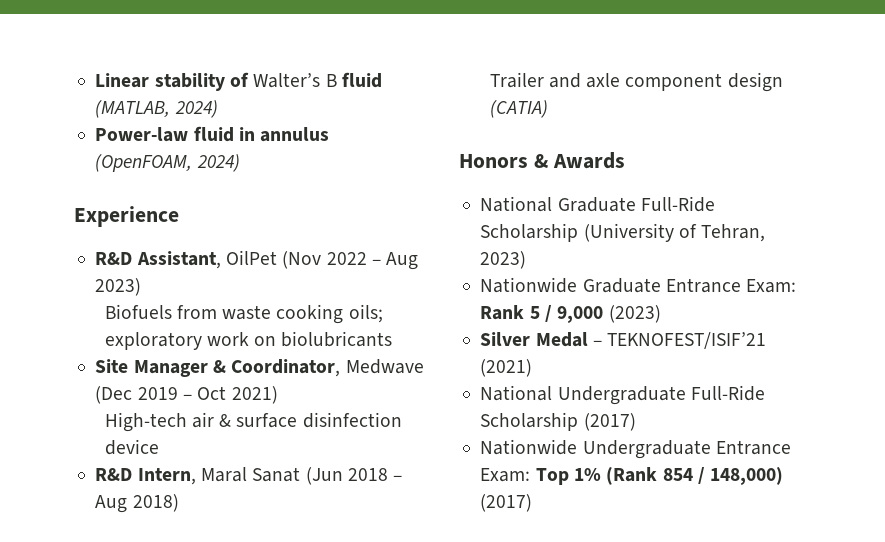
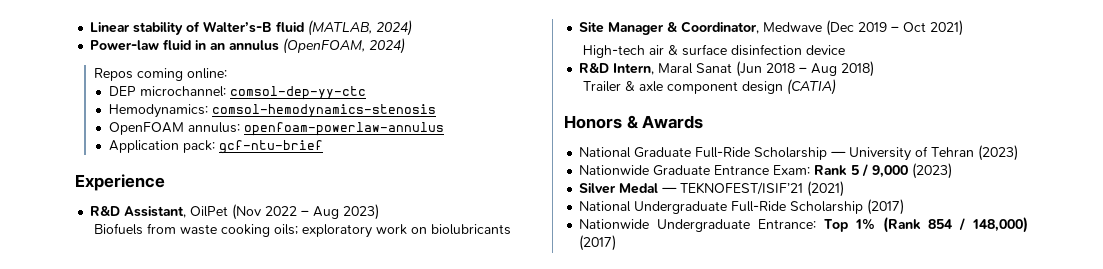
- Linear stability of Walter’s B fluid (MATLAB, 2024)
+ Linear stability of Walter’s-B fluid (MATLAB, 2024)
- Power-law fluid in annulus (OpenFOAM, 2024)
+ Power-law fluid in an annulus (OpenFOAM, 2024)
+ Repos coming online:
+ DEP microchannel: comsol-dep-yy-ctc
+ Hemodynamics: comsol-hemodynamics-stenosis
+ OpenFOAM annulus: openfoam-powerlaw-annulus
+ Application pack: gcf-ntu-brief
- Trailer and axle component design (CATIA)
+ Trailer & axle component design (CATIA)
- National Graduate Full-Ride Scholarship (University of Tehran, 2023)
+ National Graduate Full-Ride Scholarship — University of Tehran (2023)
- Silver Medal – TEKNOFEST/ISIF’21 (2021)
+ Silver Medal — TEKNOFEST/ISIF’21 (2021)
- Nationwide Undergraduate Entrance Exam: Top 1% (Rank 854 / 148,000) (2017)
+ Nationwide Undergraduate Entrance: Top 1% (Rank 854 / 148,000) (2017)

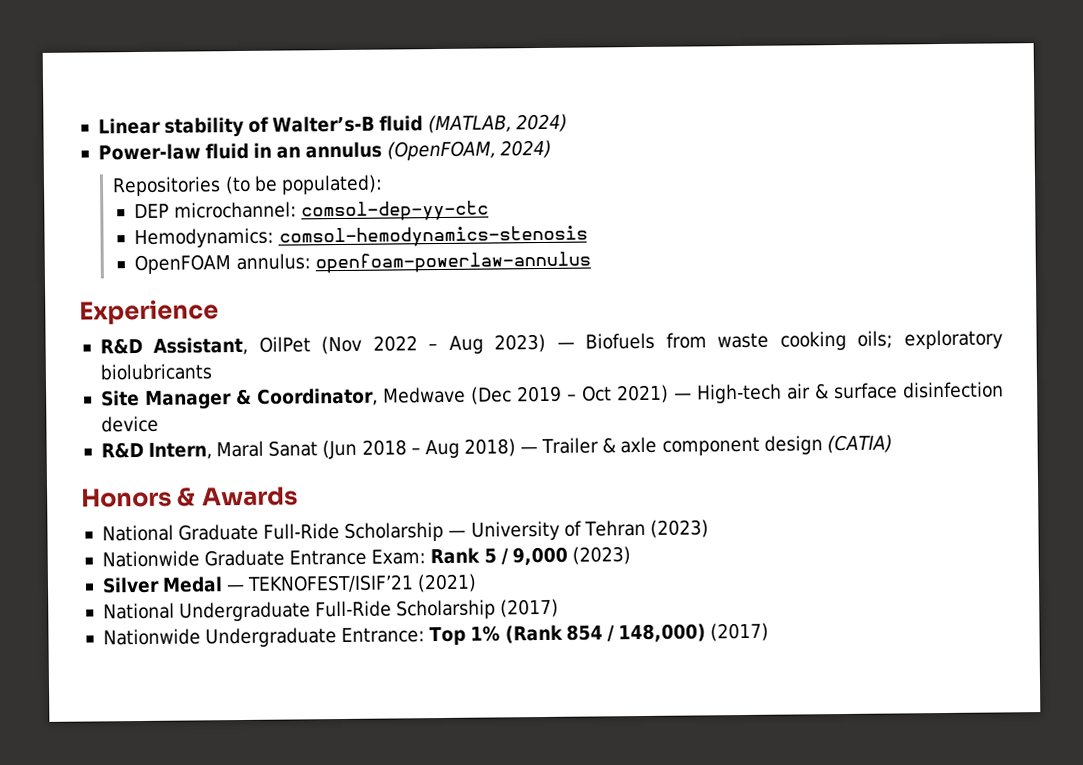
- Repos coming online:
+ Repositories (to be populated):
- Application pack: gcf-ntu-brief
- R&D Assistant, OilPet (Nov 2022 – Aug 2023)
- Biofuels from waste cooking oils; exploratory work on biolubricants
+ R&D Assistant, OilPet (Nov 2022 – Aug 2023) — Biofuels from waste cooking oils; exploratory biolubricants
- Site Manager & Coordinator, Medwave (Dec 2019 – Oct 2021)
- High-tech air & surface disinfection device
+ Site Manager & Coordinator, Medwave (Dec 2019 – Oct 2021) — High-tech air & surface disinfection device
- R&D Intern, Maral Sanat (Jun 2018 – Aug 2018)
- Trailer & axle component design (CATIA)
+ R&D Intern, Maral Sanat (Jun 2018 – Aug 2018) — Trailer & axle component design (CATIA)

